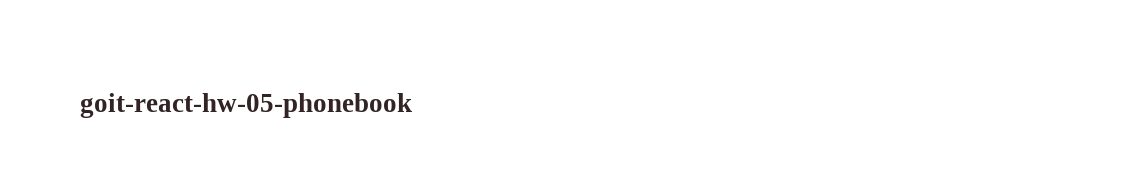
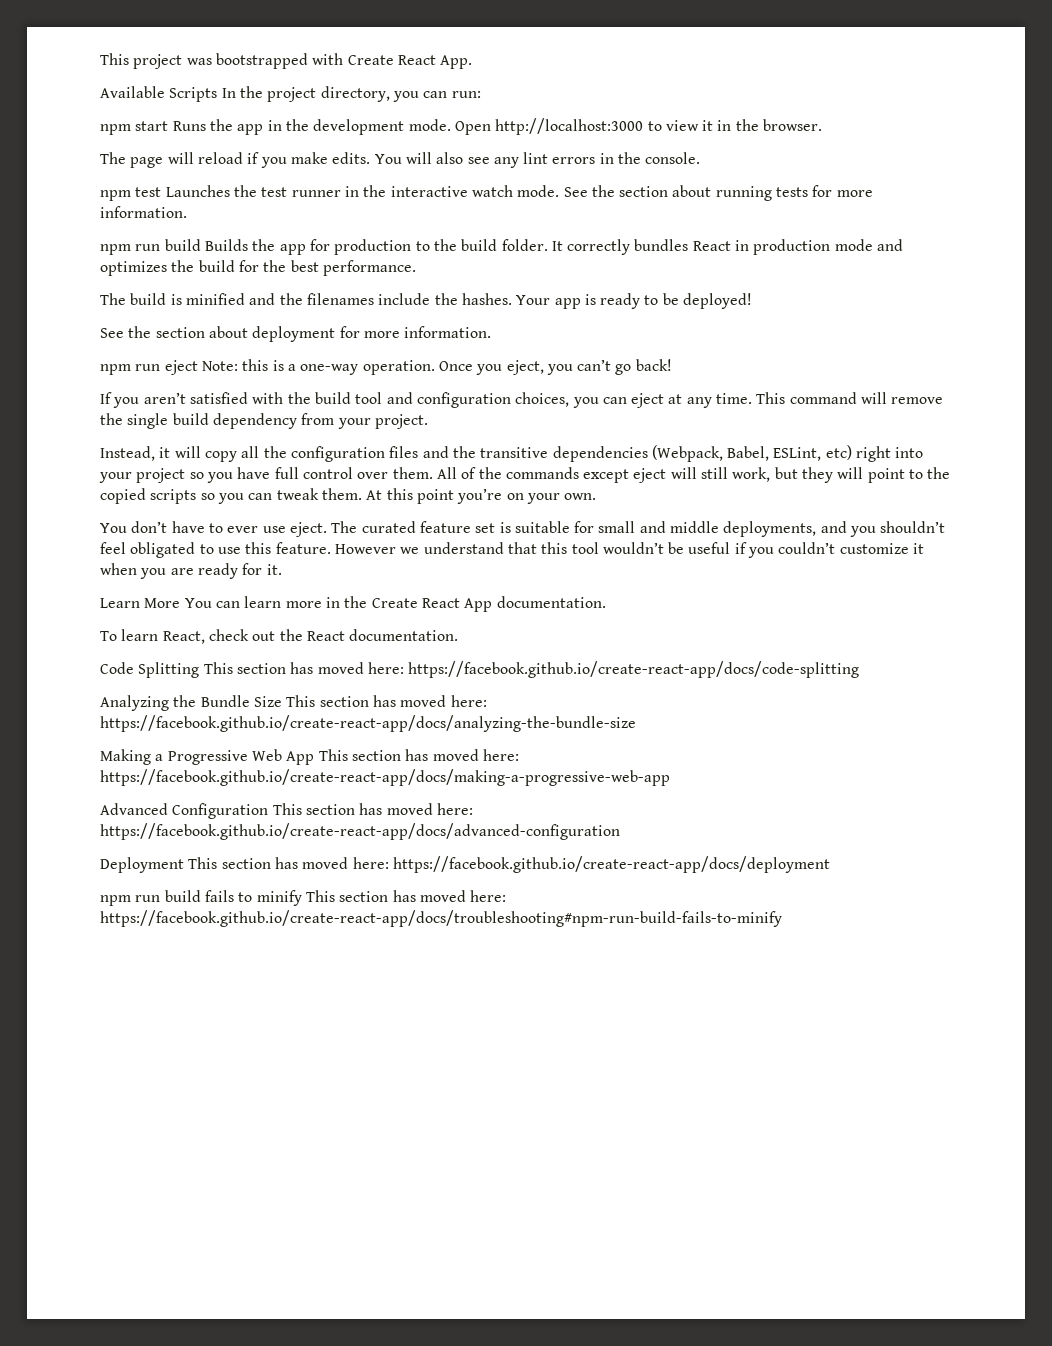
- goit-react-hw-05-phonebook
+ This project was bootstrapped with Create React App.
+ Available Scripts In the project directory, you can run:
+ npm start Runs the app in the development mode. Open http://localhost:3000 to view it in the browser.
+ The page will reload if you make edits. You will also see any lint errors in the console.
+ npm test Launches the test runner in the interactive watch mode. See the section about running tests for more information.
+ npm run build Builds the app for production to the build folder. It correctly bundles React in production mode and optimizes the build for the best performance.
+ The build is minified and the filenames include the hashes. Your app is ready to be deployed!
+ See the section about deployment for more information.
+ npm run eject Note: this is a one-way operation. Once you eject, you can’t go back!
+ If you aren’t satisfied with the build tool and configuration choices, you can eject at any time. This command will remove the single build dependency from your project.
+ Instead, it will copy all the configuration files and the transitive dependencies (Webpack, Babel, ESLint, etc) right into your project so you have full control over them. All of the commands except eject will still work, but they will point to the copied scripts so you can tweak them. At this point you’re on your own.
+ You don’t have to ever use eject. The curated feature set is suitable for small and middle deployments, and you shouldn’t feel obligated to use this feature. However we understand that this tool wouldn’t be useful if you couldn’t customize it when you are ready for it.
+ Learn More You can learn more in the Create React App documentation.
+ To learn React, check out the React documentation.
+ Code Splitting This section has moved here: https://facebook.github.io/create-react-app/docs/code-splitting
+ Analyzing the Bundle Size This section has moved here: https://facebook.github.io/create-react-app/docs/analyzing-the-bundle-size
+ Making a Progressive Web App This section has moved here: https://facebook.github.io/create-react-app/docs/making-a-progressive-web-app
+ Advanced Configuration This section has moved here: https://facebook.github.io/create-react-app/docs/advanced-configuration
+ Deployment This section has moved here: https://facebook.github.io/create-react-app/docs/deployment
+ npm run build fails to minify This section has moved here: https://facebook.github.io/create-react-app/docs/troubleshooting#npm-run-build-fails-to-minify

